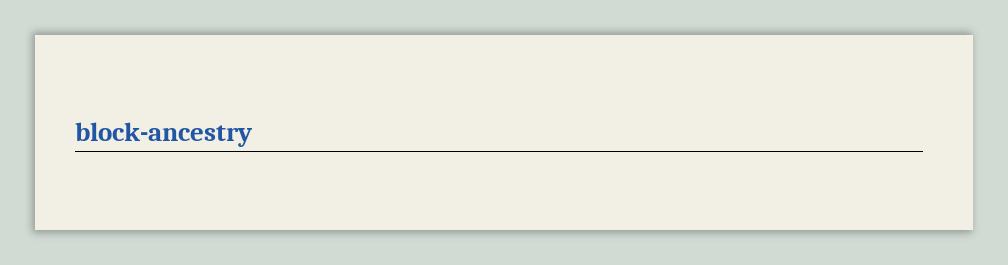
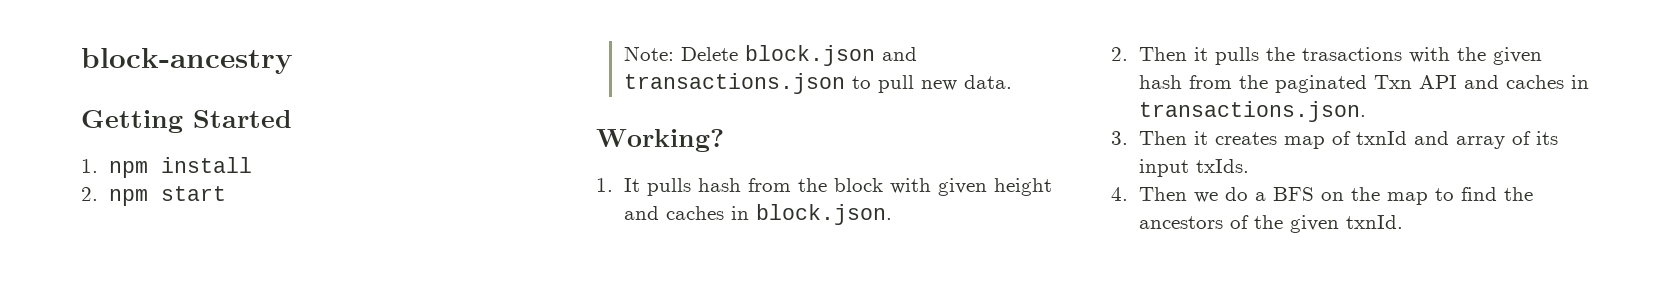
+ Getting Started
+ 1. npm install
+ 2. npm start
+ Note: Delete block.json and transactions.json to pull new data.
+ Working?
+ 1. It pulls hash from the block with given height and caches in block.json.
+ 2. Then it pulls the trasactions with the given hash from the paginated Txn API and caches in transactions.json.
+ 3. Then it creates map of txnId and array of its input txIds.
+ 4. Then we do a BFS on the map to find the ancestors of the given txnId.

